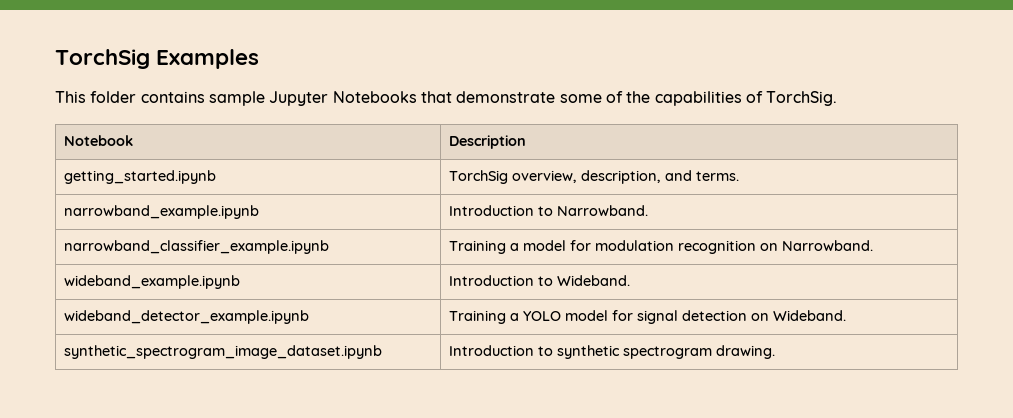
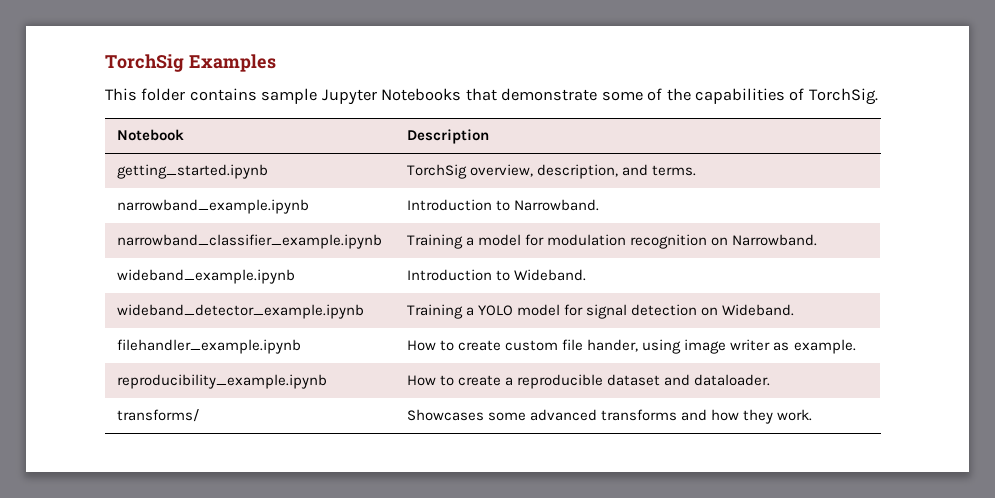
- synthetic_spectrogram_image_dataset.ipynb | Introduction to synthetic spectrogram drawing.
+ filehandler_example.ipynb | How to create custom file hander, using image writer as example.
+ reproducibility_example.ipynb | How to create a reproducible dataset and dataloader.
+ transforms/ | Showcases some advanced transforms and how they work.

